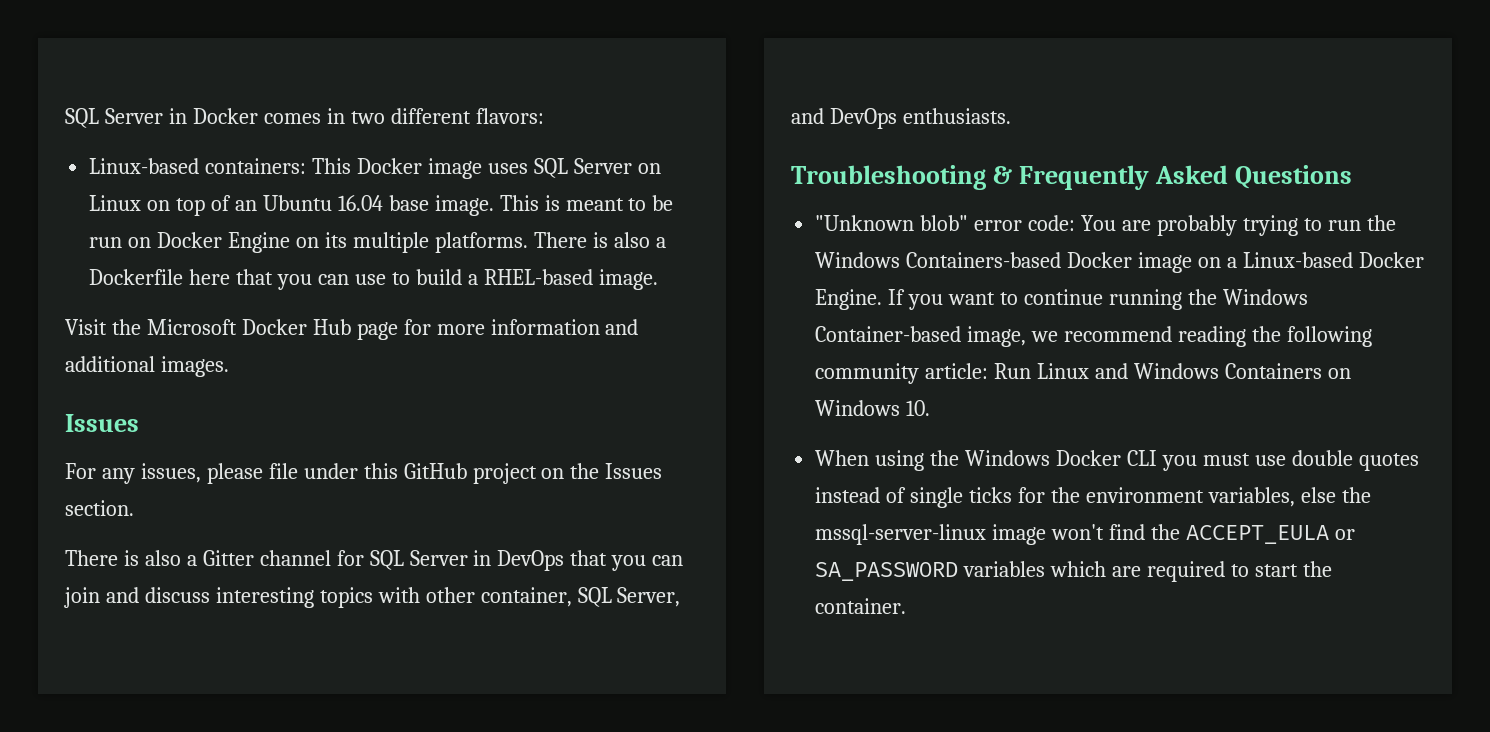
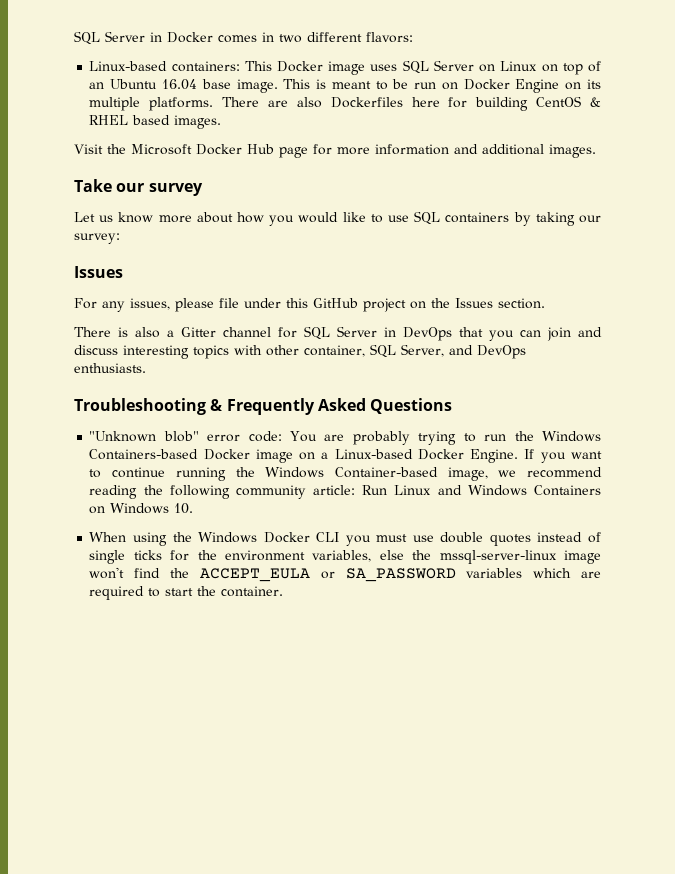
- There is also a Dockerfile here that you can use to build a RHEL-based image.
+ There are also Dockerfiles here for building CentOS & RHEL based images.
+ Take our survey
+ Let us know more about how you would like to use SQL containers by taking our survey:

